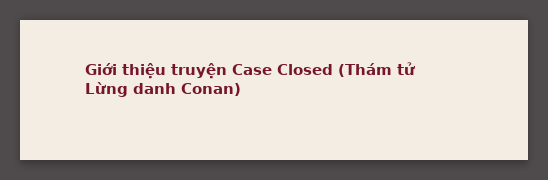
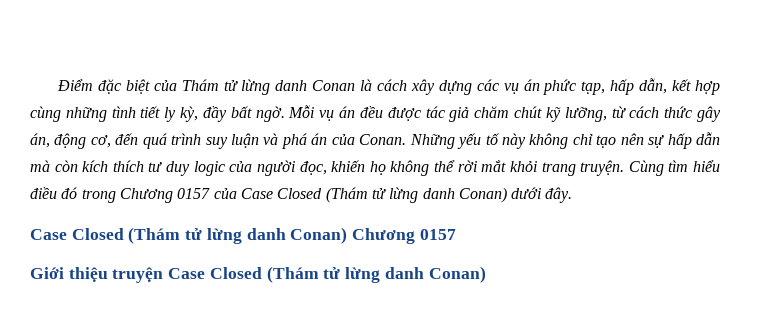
+ Điểm đặc biệt của Thám tử lừng danh Conan là cách xây dựng các vụ án phức tạp, hấp dẫn, kết hợp cùng những tình tiết ly kỳ, đầy bất ngờ. Mỗi vụ án đều được tác giả chăm chút kỹ lưỡng, từ cách thức gây án, động cơ, đến quá trình suy luận và phá án của Conan. Những yếu tố này không chỉ tạo nên sự hấp dẫn mà còn kích thích tư duy logic của người đọc, khiến họ không thể rời mắt khỏi trang truyện. Cùng tìm hiểu điều đó trong Chương 0157 của Case Closed (Thám tử lừng danh Conan) dưới đây.
+ Case Closed (Thám tử lừng danh Conan) Chương 0157
- Giới thiệu truyện Case Closed (Thám tử Lừng danh Conan)
+ Giới thiệu truyện Case Closed (Thám tử lừng danh Conan)

